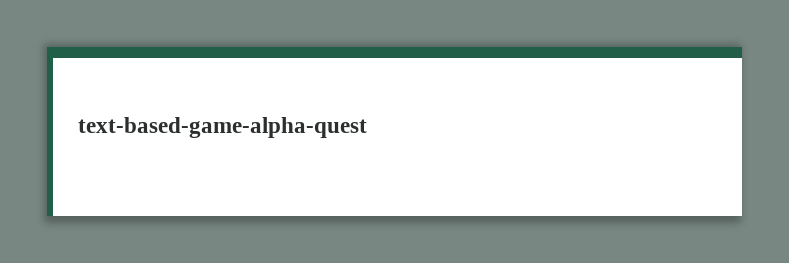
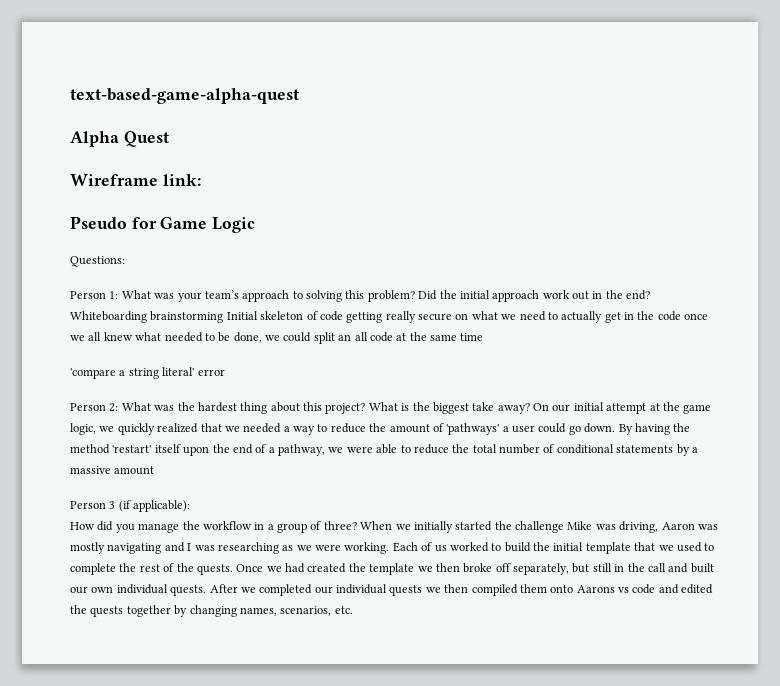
+ Alpha Quest
+ Wireframe link:
+ Pseudo for Game Logic
+ Questions:
+ Person 1: What was your team’s approach to solving this problem? Did the initial approach work out in the end? Whiteboarding brainstorming Initial skeleton of code getting really secure on what we need to actually get in the code once we all knew what needed to be done, we could split an all code at the same time
+ 'compare a string literal' error
+ Person 2: What was the hardest thing about this project? What is the biggest take away? On our initial attempt at the game logic, we quickly realized that we needed a way to reduce the amount of 'pathways' a user could go down. By having the method 'restart' itself upon the end of a pathway, we were able to reduce the total number of conditional statements by a massive amount
+ Person 3 (if applicable):
+ How did you manage the workflow in a group of three? When we initially started the challenge Mike was driving, Aaron was mostly navigating and I was researching as we were working. Each of us worked to build the initial template that we used to complete the rest of the quests. Once we had created the template we then broke off separately, but still in the call and built our own individual quests. After we completed our individual quests we then compiled them onto Aarons vs code and edited the quests together by changing names, scenarios, etc.

